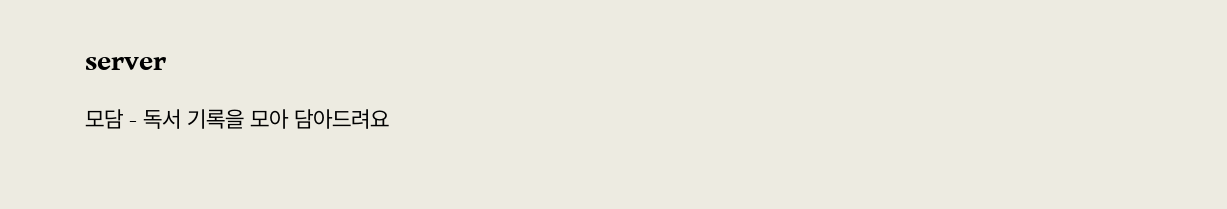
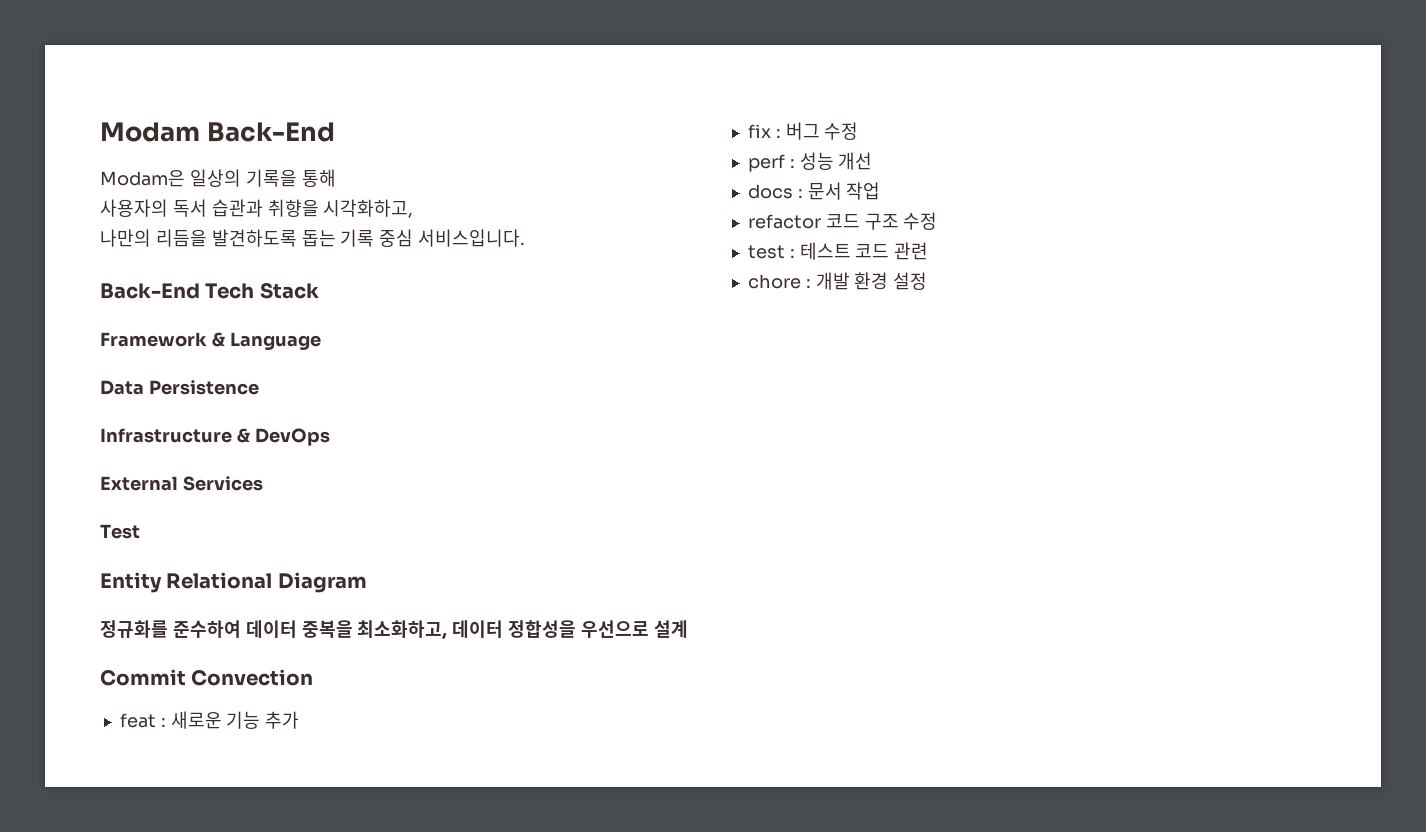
- server
- 모담 - 독서 기록을 모아 담아드려요
+ Modam Back-End
+ Modam은 일상의 기록을 통해
+ 사용자의 독서 습관과 취향을 시각화하고,
+ 나만의 리듬을 발견하도록 돕는 기록 중심 서비스입니다.
+ Back-End Tech Stack
+ Framework & Language
+ Data Persistence
+ Infrastructure & DevOps
+ External Services
+ Test
+ Entity Relational Diagram
+ 정규화를 준수하여 데이터 중복을 최소화하고, 데이터 정합성을 우선으로 설계
+ Commit Convection
+ feat : 새로운 기능 추가
+ fix : 버그 수정
+ perf : 성능 개선
+ docs : 문서 작업
+ refactor 코드 구조 수정
+ test : 테스트 코드 관련
+ chore : 개발 환경 설정

